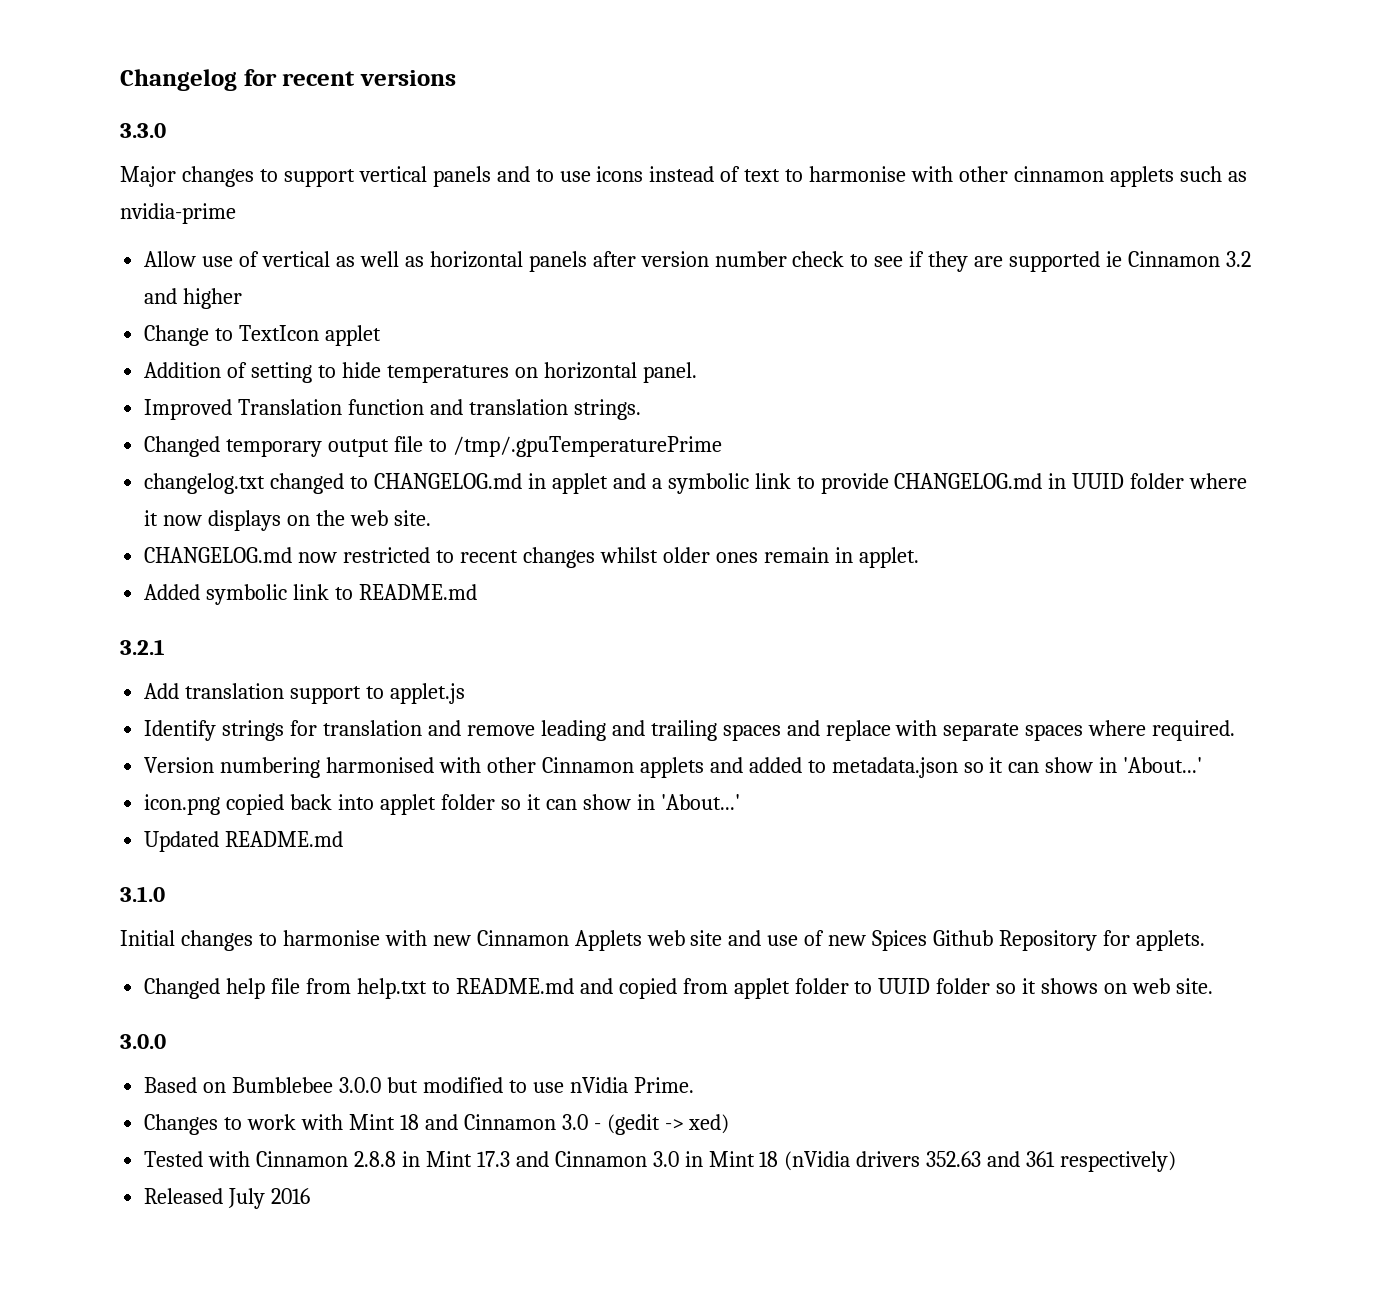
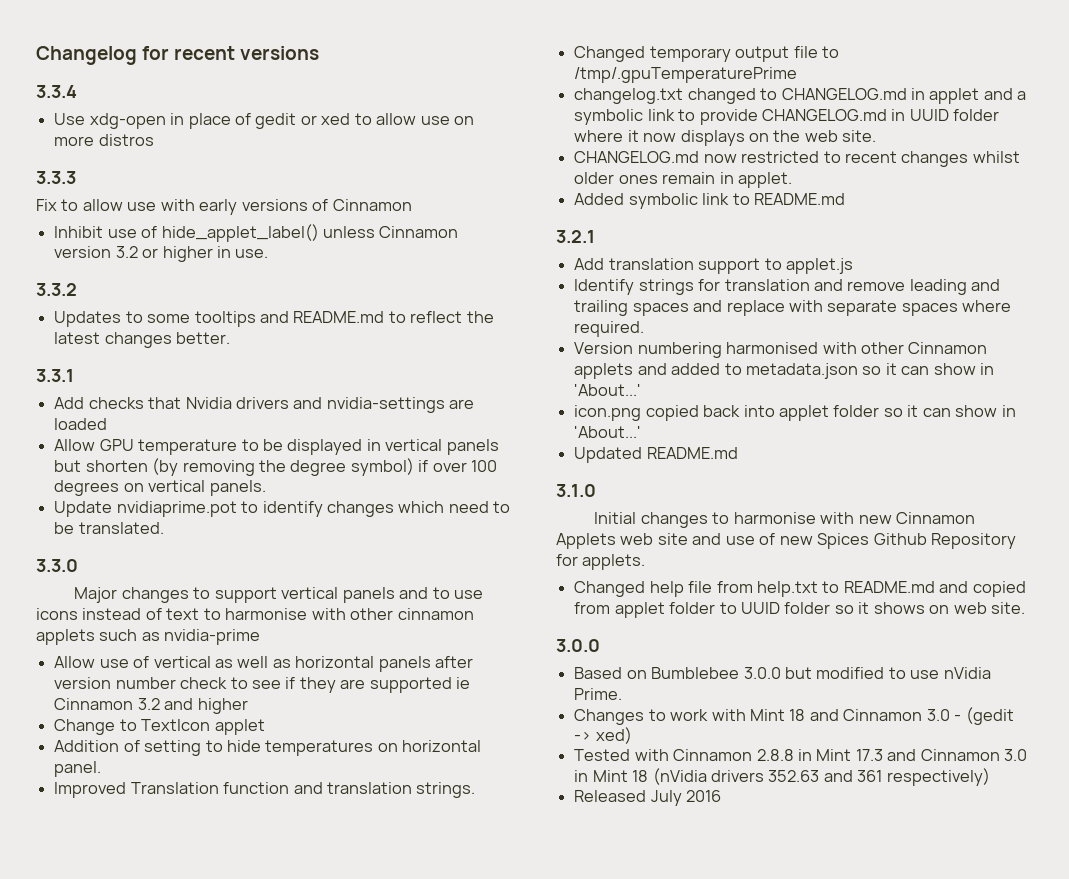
+ 3.3.4
+ Use xdg-open in place of gedit or xed to allow use on more distros
+ 3.3.3
+ Fix to allow use with early versions of Cinnamon
+ Inhibit use of hide_applet_label() unless Cinnamon version 3.2 or higher in use.
+ 3.3.2
+ Updates to some tooltips and README.md to reflect the latest changes better.
+ 3.3.1
+ Add checks that Nvidia drivers and nvidia-settings are loaded
+ Allow GPU temperature to be displayed in vertical panels but shorten (by removing the degree symbol) if over 100 degrees on vertical panels.
+ Update nvidiaprime.pot to identify changes which need to be translated.

